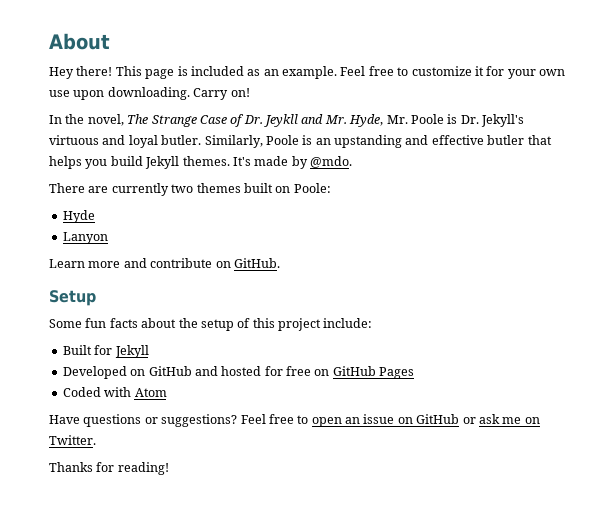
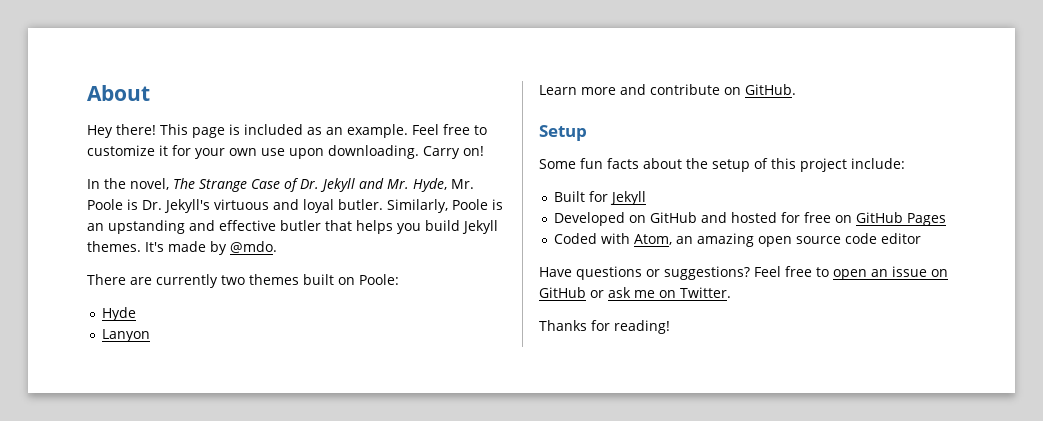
- In the novel, The Strange Case of Dr. Jeykll and Mr. Hyde, Mr. Poole is Dr. Jekyll's virtuous and loyal butler.
+ In the novel, The Strange Case of Dr. Jekyll and Mr. Hyde, Mr. Poole is Dr. Jekyll's virtuous and loyal butler.
- Coded with Atom
+ Coded with Atom, an amazing open source code editor

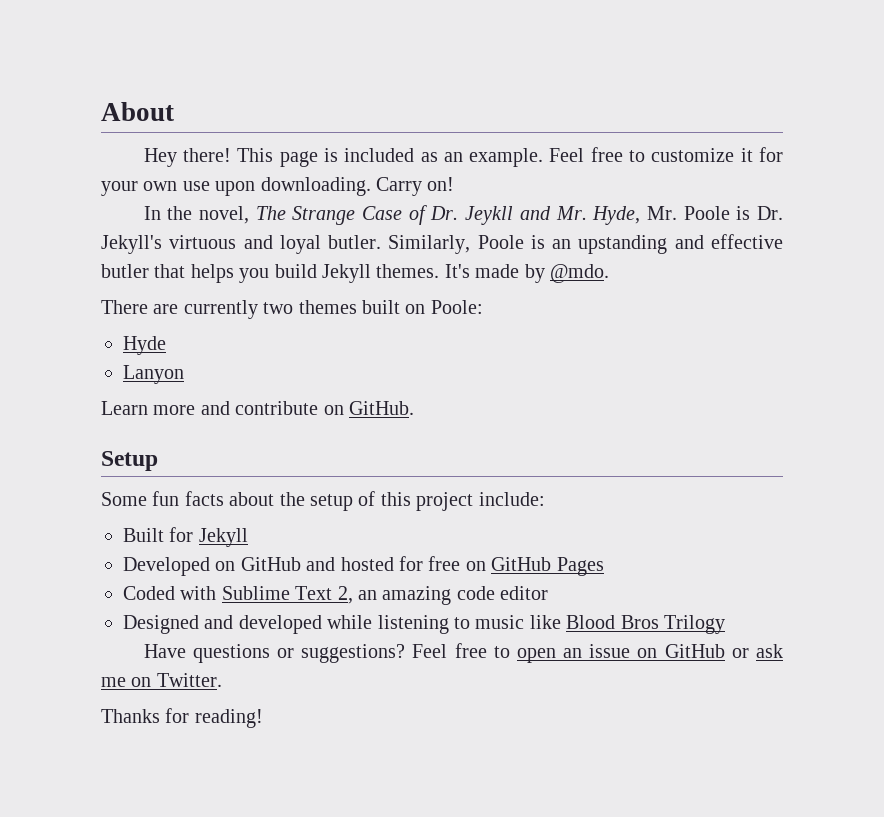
- In the novel, The Strange Case of Dr. Jekyll and Mr. Hyde, Mr. Poole is Dr. Jekyll's virtuous and loyal butler.
+ In the novel, The Strange Case of Dr. Jeykll and Mr. Hyde, Mr. Poole is Dr. Jekyll's virtuous and loyal butler.
- Coded with Atom, an amazing open source code editor
+ Coded with Sublime Text 2, an amazing code editor
+ Designed and developed while listening to music like Blood Bros Trilogy

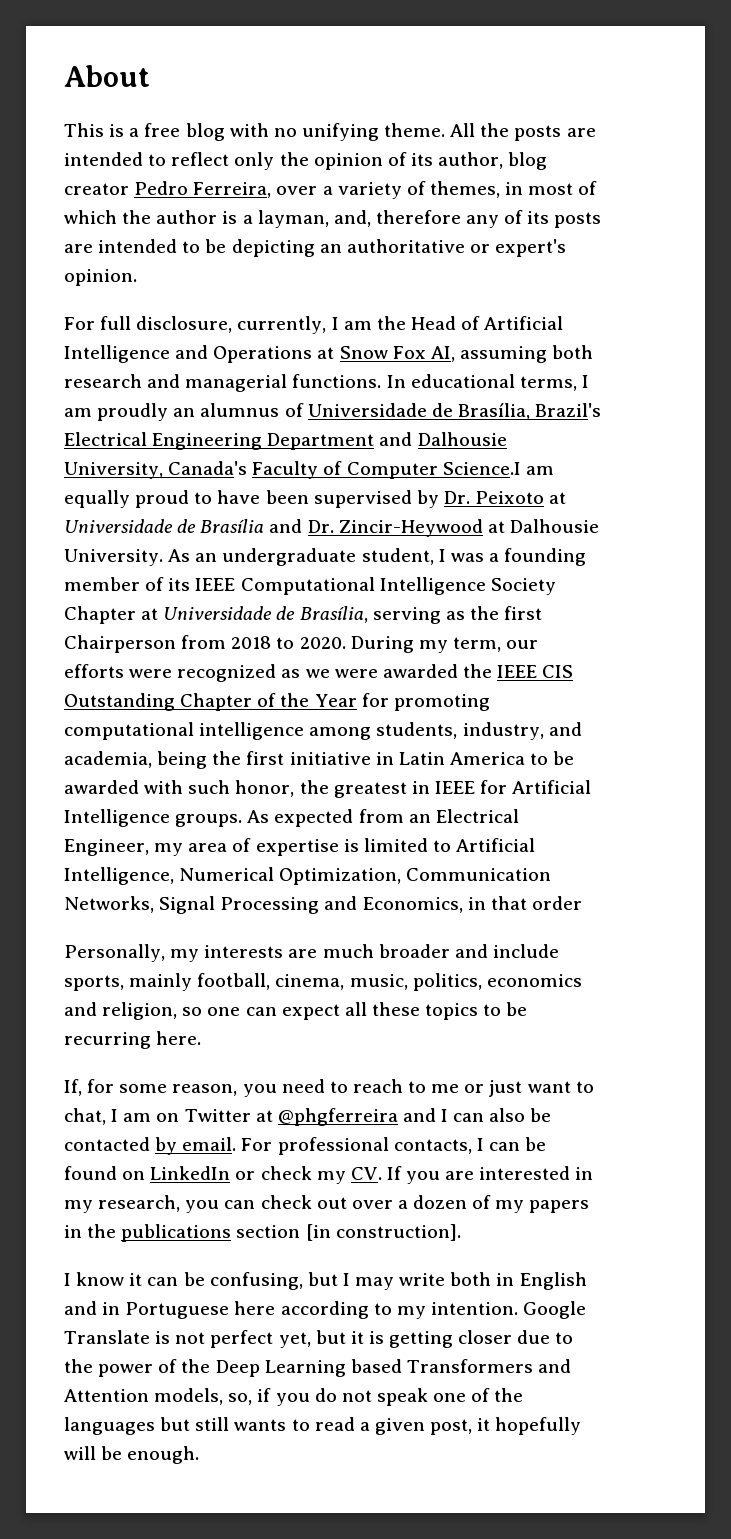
- Hey there! This page is included as an example. Feel free to customize it for your own use upon downloading. Carry on!
- In the novel, The Strange Case of Dr. Jeykll and Mr. Hyde, Mr. Poole is Dr. Jekyll's virtuous and loyal butler. Similarly, Poole is an upstanding and effective butler that helps you build Jekyll themes. It's made by @mdo.
- There are currently two themes built on Poole:
- Hyde
- Lanyon
- Learn more and contribute on GitHub.
- Setup
- Some fun facts about the setup of this project include:
- Built for Jekyll
- Developed on GitHub and hosted for free on GitHub Pages
- Coded with Sublime Text 2, an amazing code editor
- Designed and developed while listening to music like Blood Bros Trilogy
- Have questions or suggestions? Feel free to open an issue on GitHub or ask me on Twitter.
- Thanks for reading!
+ This is a free blog with no unifying theme. All the posts are intended to reflect only the opinion of its author, blog creator Pedro Ferreira, over a variety of themes, in most of which the author is a layman, and, therefore any of its posts are intended to be depicting an authoritative or expert's opinion.
+ For full disclosure, currently, I am the Head of Artificial Intelligence and Operations at Snow Fox AI, assuming both research and managerial functions. In educational terms, I am proudly an alumnus of Universidade de Brasília, Brazil's Electrical Engineering Department and Dalhousie University, Canada's Faculty of Computer Science.I am equally proud to have been supervised by Dr. Peixoto at Universidade de Brasília and Dr. Zincir-Heywood at Dalhousie University. As an undergraduate student, I was a founding member of its IEEE Computational Intelligence Society Chapter at Universidade de Brasília, serving as the first Chairperson from 2018 to 2020. During my term, our efforts were recognized as we were awarded the IEEE CIS Outstanding Chapter of the Year for promoting computational intelligence among students, industry, and academia, being the first initiative in Latin America to be awarded with such honor, the greatest in IEEE for Artificial Intelligence groups. As expected from an Electrical Engineer, my area of expertise is limited to Artificial Intelligence, Numerical Optimization, Communication Networks, Signal Processing and Economics, in that order
+ Personally, my interests are much broader and include sports, mainly football, cinema, music, politics, economics and religion, so one can expect all these topics to be recurring here.
+ If, for some reason, you need to reach to me or just want to chat, I am on Twitter at @phgferreira and I can also be contacted by email. For professional contacts, I can be found on LinkedIn or check my CV. If you are interested in my research, you can check out over a dozen of my papers in the publications section [in construction].
+ I know it can be confusing, but I may write both in English and in Portuguese here according to my intention. Google Translate is not perfect yet, but it is getting closer due to the power of the Deep Learning based Transformers and Attention models, so, if you do not speak one of the languages but still wants to read a given post, it hopefully will be enough.

